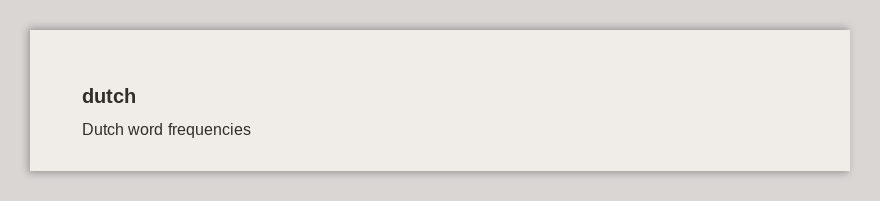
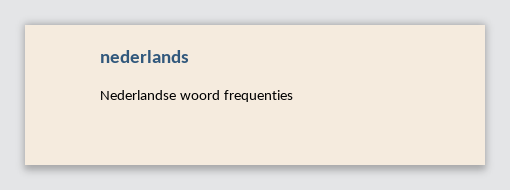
- dutch
- Dutch word frequencies
+ nederlands
+ Nederlandse woord frequenties

